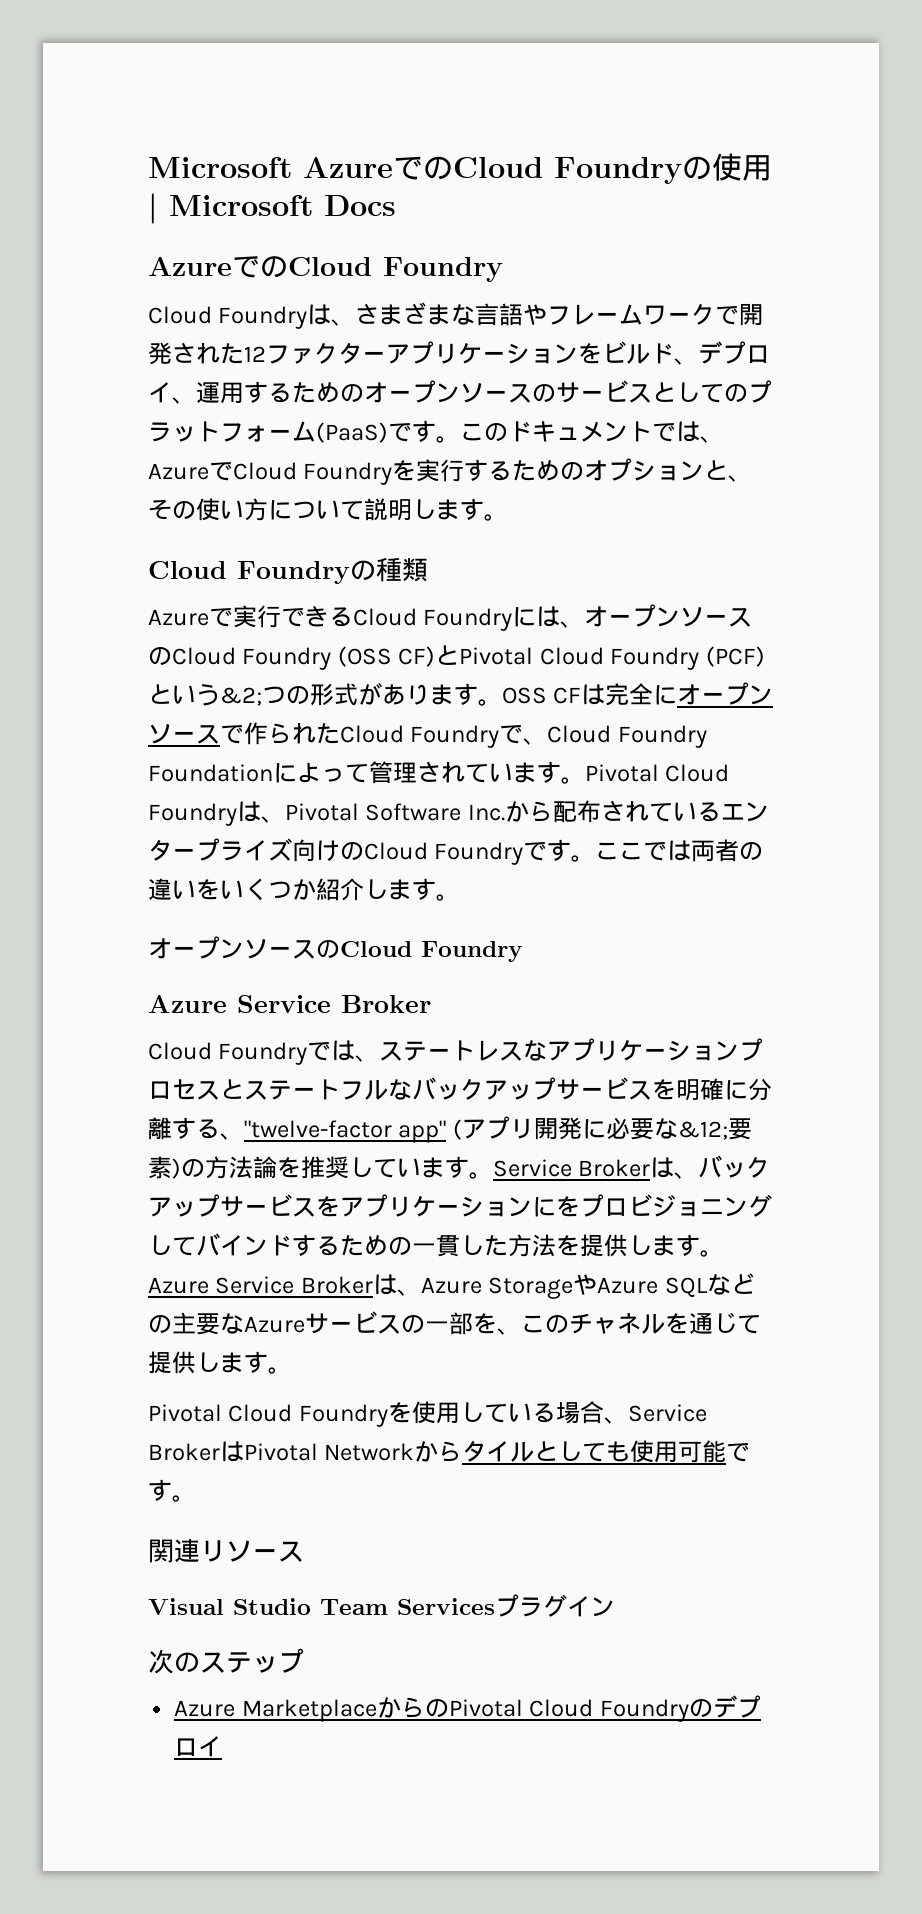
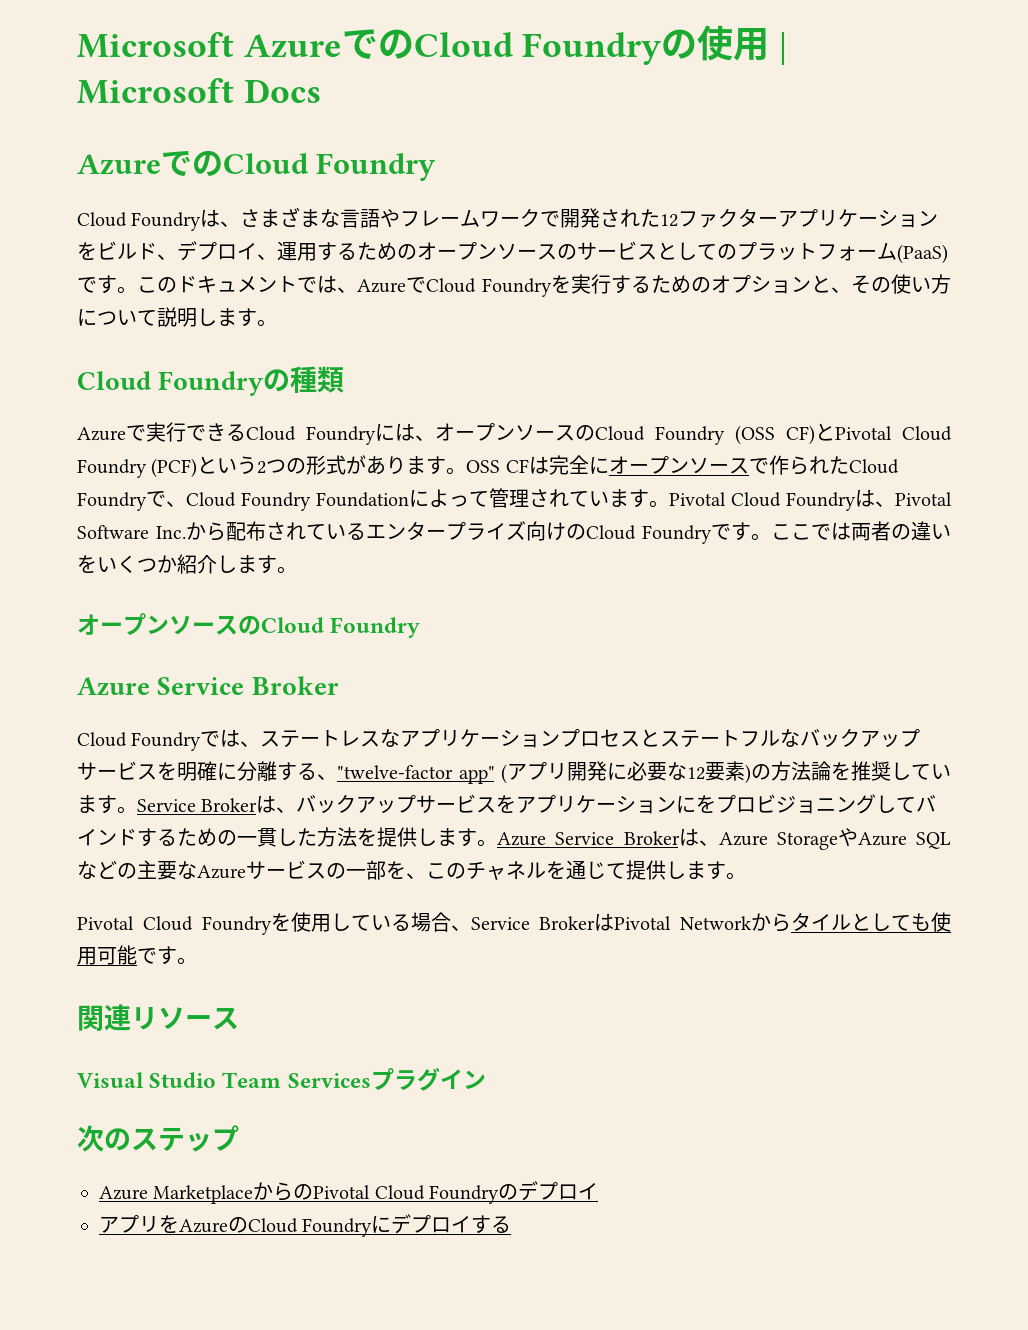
- Azureで実行できるCloud Foundryには、オープンソースのCloud Foundry (OSS CF)とPivotal Cloud Foundry (PCF)という&2;つの形式があります。
+ Azureで実行できるCloud Foundryには、オープンソースのCloud Foundry (OSS CF)とPivotal Cloud Foundry (PCF)という2つの形式があります。
- Cloud Foundryでは、ステートレスなアプリケーションプロセスとステートフルなバックアップサービスを明確に分離する、"twelve-factor app" (アプリ開発に必要な&12;要素)の方法論を推奨しています。
+ Cloud Foundryでは、ステートレスなアプリケーションプロセスとステートフルなバックアップサービスを明確に分離する、"twelve-factor app" (アプリ開発に必要な12要素)の方法論を推奨しています。
+ アプリをAzureのCloud Foundryにデプロイする

